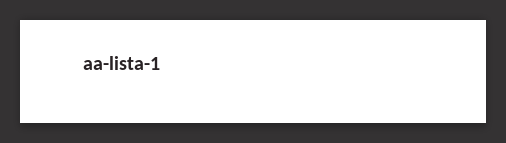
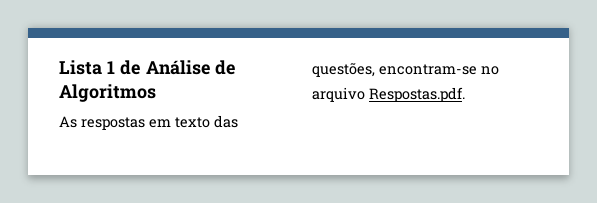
- aa-lista-1
+ Lista 1 de Análise de Algoritmos
+ As respostas em texto das questões, encontram-se no arquivo Respostas.pdf.

